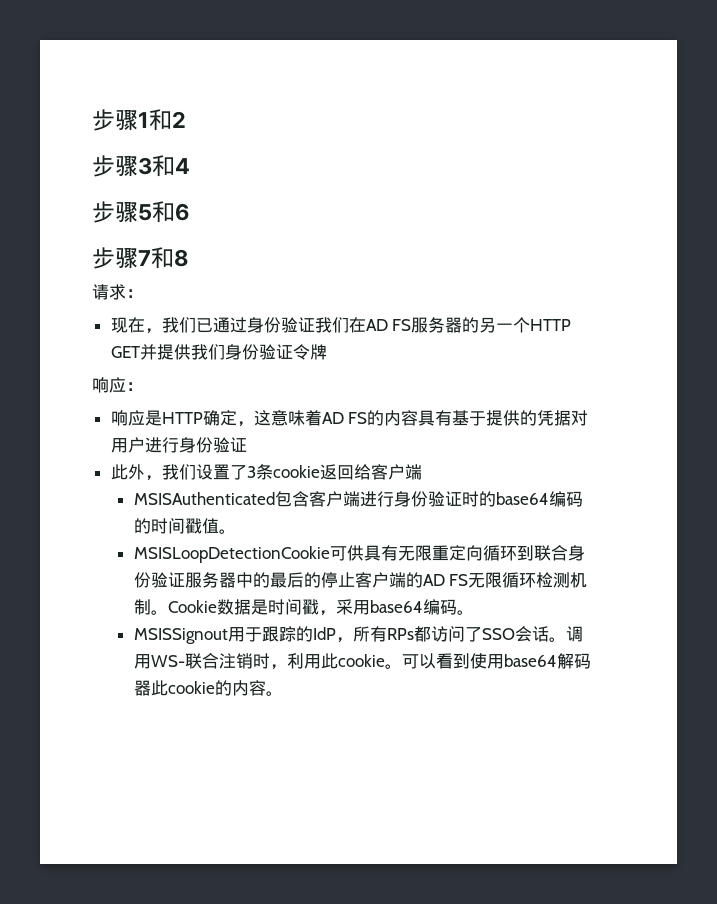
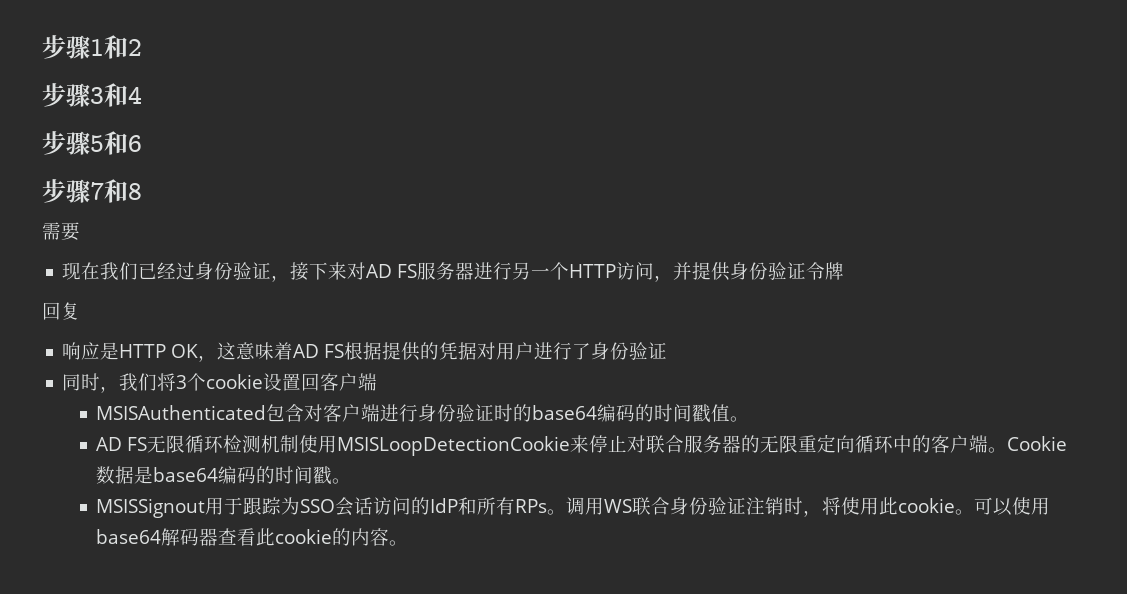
- 请求：
+ 需要
- 现在，我们已通过身份验证我们在AD FS服务器的另一个HTTP GET并提供我们身份验证令牌
+ 现在我们已经过身份验证，接下来对AD FS服务器进行另一个HTTP访问，并提供身份验证令牌
- 响应：
+ 回复
- 响应是HTTP确定，这意味着AD FS的内容具有基于提供的凭据对用户进行身份验证
+ 响应是HTTP OK，这意味着AD FS根据提供的凭据对用户进行了身份验证
- 此外，我们设置了3条cookie返回给客户端
+ 同时，我们将3个cookie设置回客户端
- MSISAuthenticated包含客户端进行身份验证时的base64编码的时间戳值。
+ MSISAuthenticated包含对客户端进行身份验证时的base64编码的时间戳值。
- MSISLoopDetectionCookie可供具有无限重定向循环到联合身份验证服务器中的最后的停止客户端的AD FS无限循环检测机制。Cookie数据是时间戳，采用base64编码。
- MSISSignout用于跟踪的IdP，所有RPs都访问了SSO会话。调用WS-联合注销时，利用此cookie。
+ AD FS无限循环检测机制使用MSISLoopDetectionCookie来停止对联合服务器的无限重定向循环中的客户端。Cookie数据是base64编码的时间戳。
+ MSISSignout用于跟踪为SSO会话访问的IdP和所有RPs。调用WS联合身份验证注销时，将使用此cookie。
- 可以看到使用base64解码器此cookie的内容。
+ 可以使用base64解码器查看此cookie的内容。

